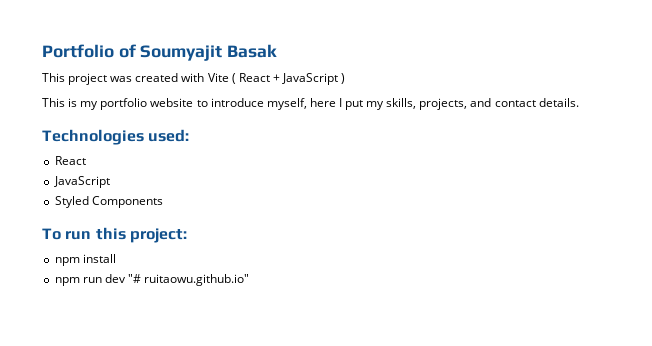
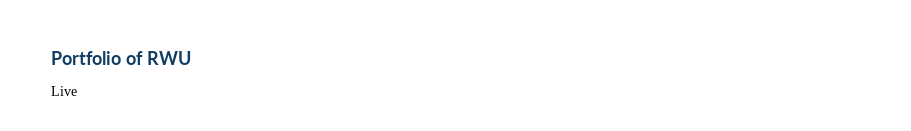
- Portfolio of Soumyajit Basak
- This project was created with Vite ( React + JavaScript )
- This is my portfolio website to introduce myself, here I put my skills, projects, and contact details.
- Technologies used:
- React
- JavaScript
- Styled Components
- To run this project:
- npm install
- npm run dev "# ruitaowu.github.io"
+ Portfolio of RWU
+ Live

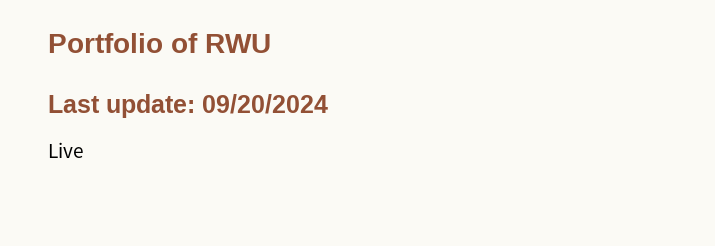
+ Last update: 09/20/2024

